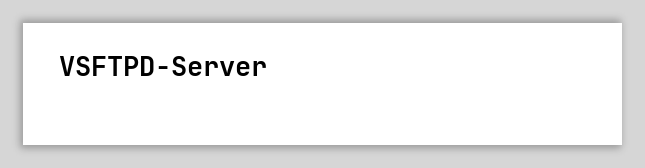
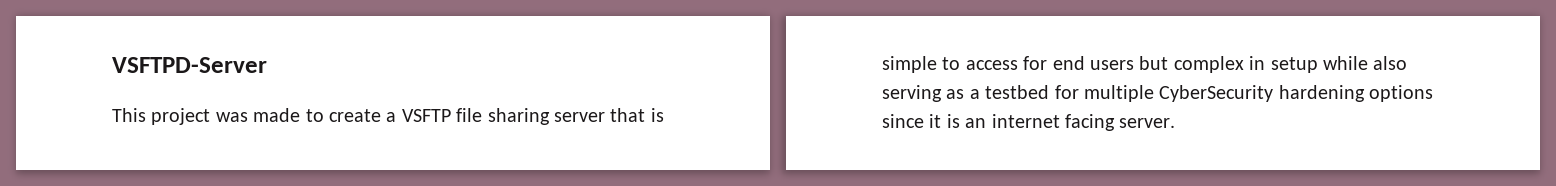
+ This project was made to create a VSFTP file sharing server that is simple to access for end users but complex in setup while also serving as a testbed for multiple CyberSecurity hardening options since it is an internet facing server.

